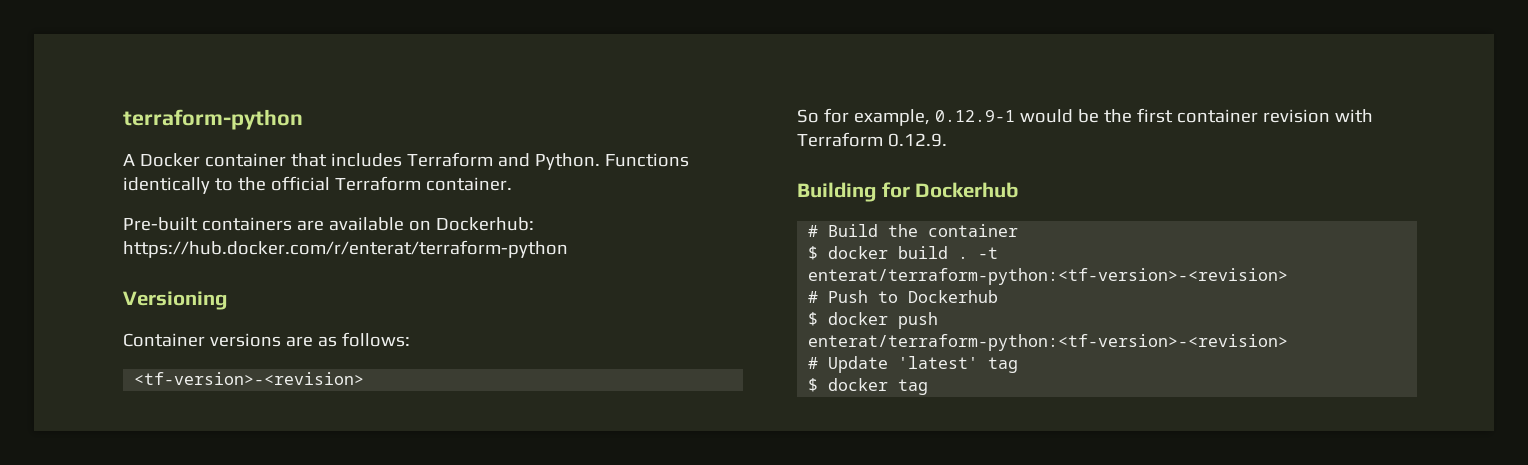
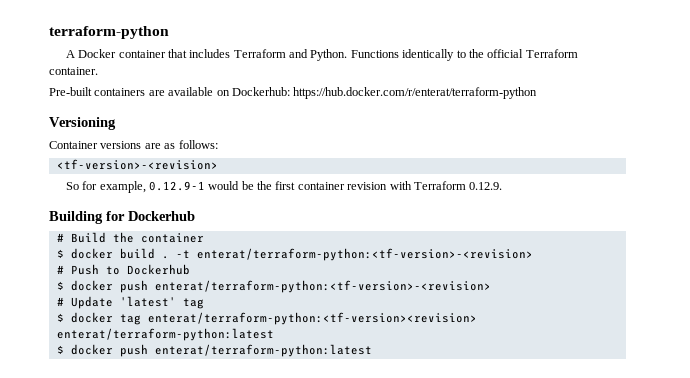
- $ docker tag
+ $ docker tag enterat/terraform-python:<tf-version><revision> enterat/terraform-python:latest
+ $ docker push enterat/terraform-python:latest

